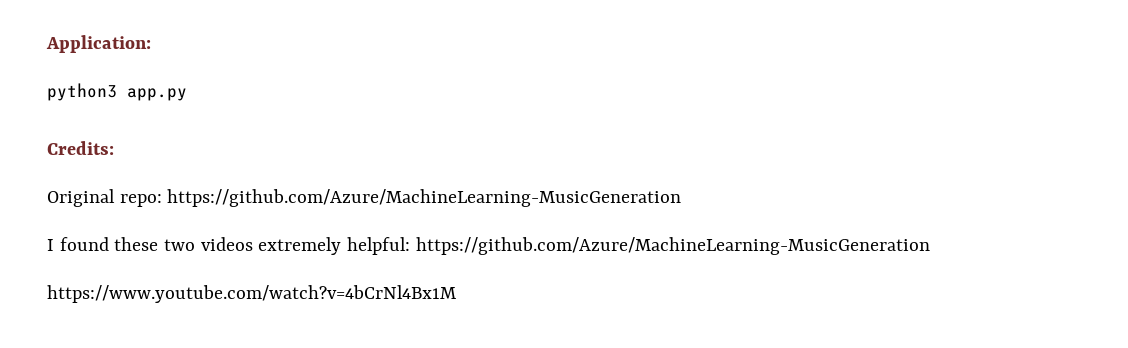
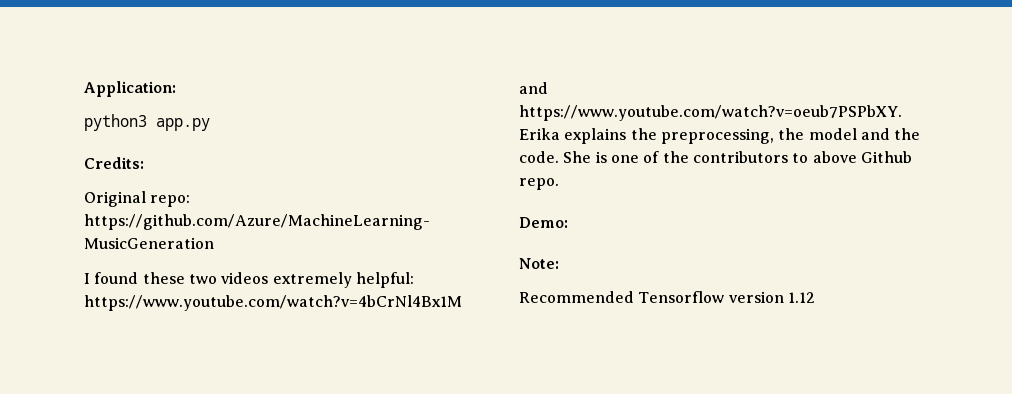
- I found these two videos extremely helpful: https://github.com/Azure/MachineLearning-MusicGeneration
- https://www.youtube.com/watch?v=4bCrNl4Bx1M
+ I found these two videos extremely helpful: https://www.youtube.com/watch?v=4bCrNl4Bx1M and https://www.youtube.com/watch?v=oeub7PSPbXY. Erika explains the preprocessing, the model and the code. She is one of the contributors to above Github repo.
+ Demo:
+ Note:
+ Recommended Tensorflow version 1.12

